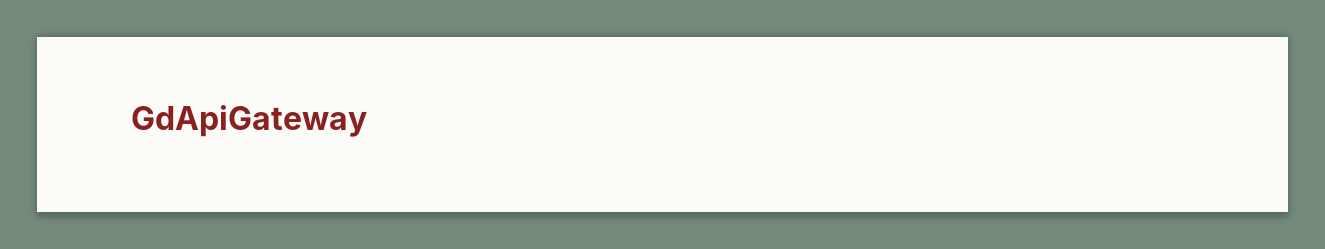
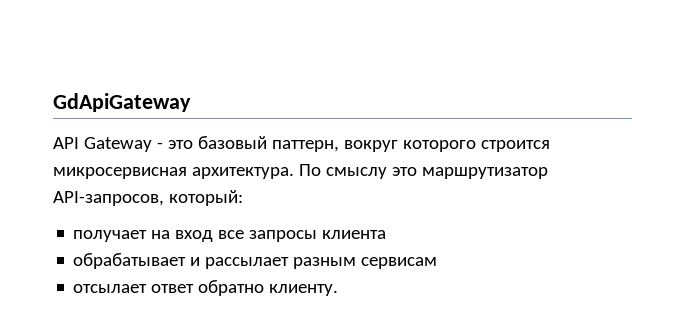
+ API Gateway - это базовый паттерн, вокруг которого строится микросервисная архитектура. По смыслу это маршрутизатор API-запросов, который:
+ получает на вход все запросы клиента
+ обрабатывает и рассылает разным сервисам
+ отсылает ответ обратно клиенту.

